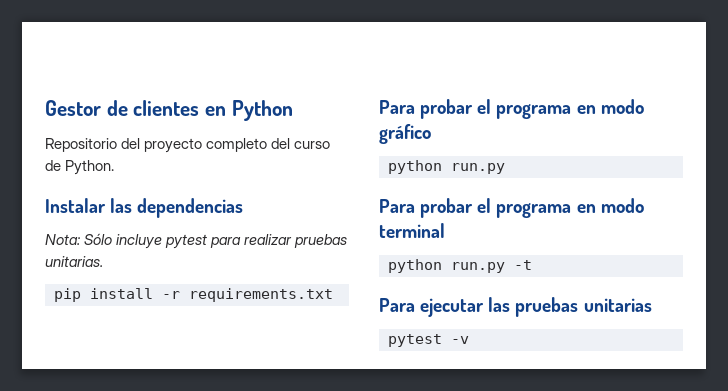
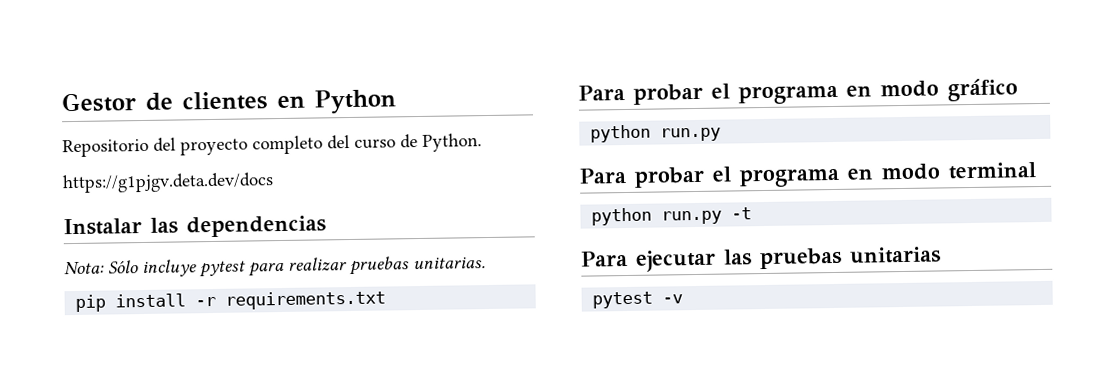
+ https://g1pjgv.deta.dev/docs

